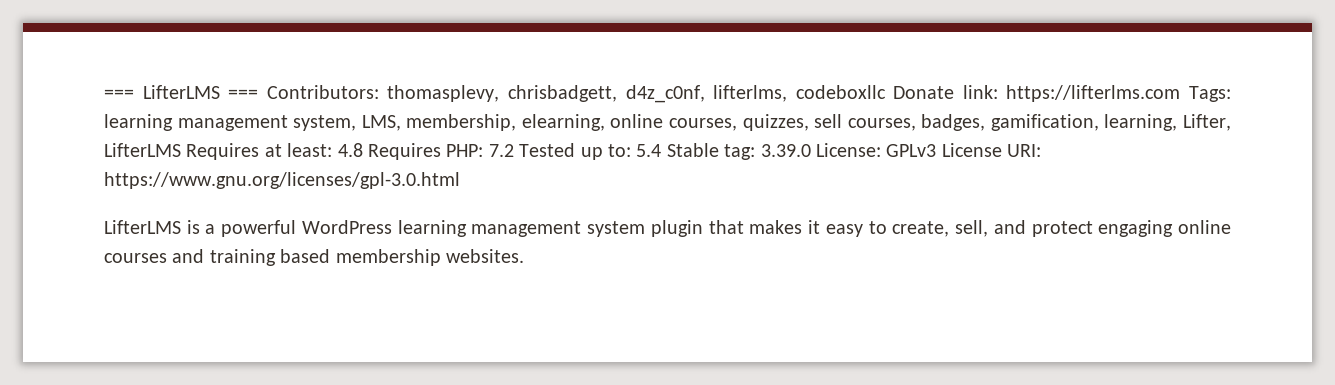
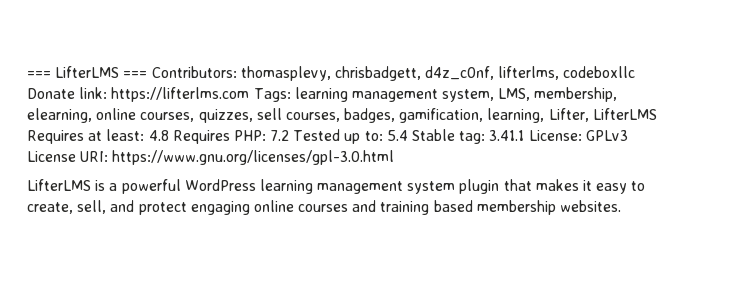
- === LifterLMS === Contributors: thomasplevy, chrisbadgett, d4z_c0nf, lifterlms, codeboxllc Donate link: https://lifterlms.com Tags: learning management system, LMS, membership, elearning, online courses, quizzes, sell courses, badges, gamification, learning, Lifter, LifterLMS Requires at least: 4.8 Requires PHP: 7.2 Tested up to: 5.4 Stable tag: 3.39.0 License: GPLv3 License URI: https://www.gnu.org/licenses/gpl-3.0.html
+ === LifterLMS === Contributors: thomasplevy, chrisbadgett, d4z_c0nf, lifterlms, codeboxllc Donate link: https://lifterlms.com Tags: learning management system, LMS, membership, elearning, online courses, quizzes, sell courses, badges, gamification, learning, Lifter, LifterLMS Requires at least: 4.8 Requires PHP: 7.2 Tested up to: 5.4 Stable tag: 3.41.1 License: GPLv3 License URI: https://www.gnu.org/licenses/gpl-3.0.html

